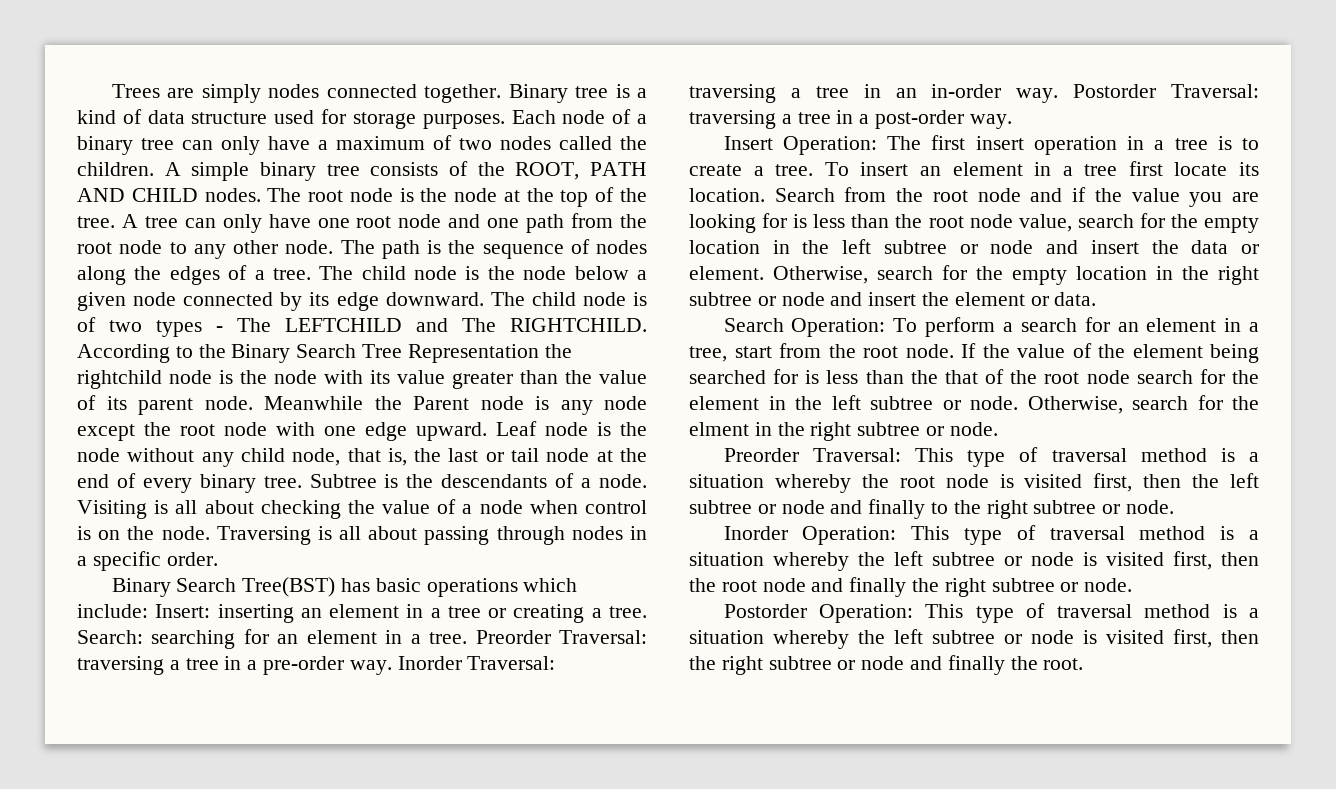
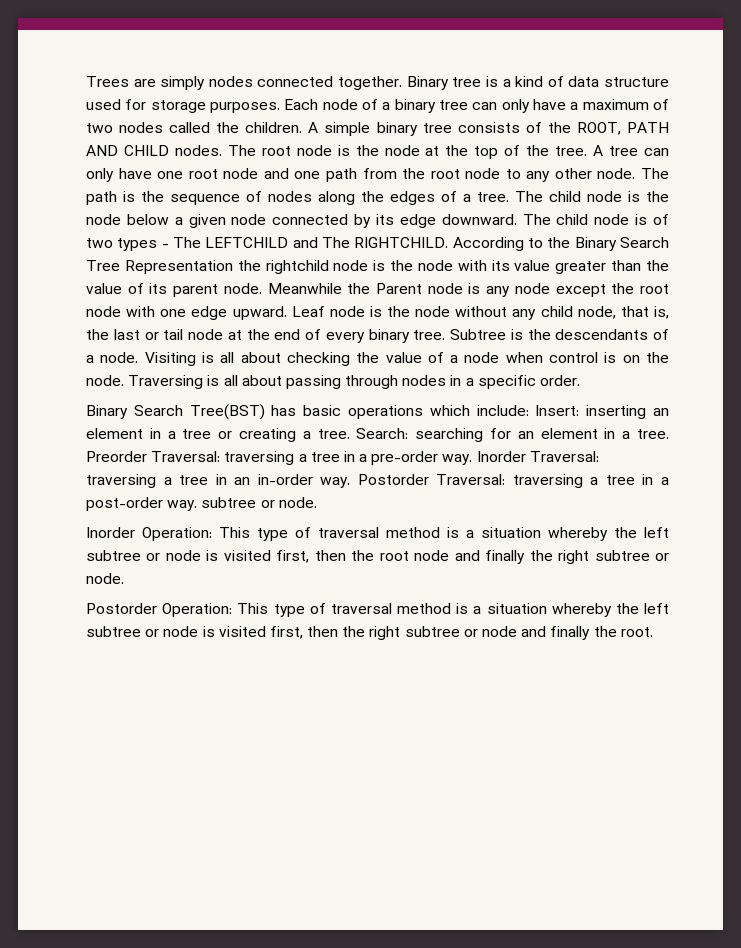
- Postorder Traversal: traversing a tree in a post-order way.
- Insert Operation: The first insert operation in a tree is to create a tree. To insert an element in a tree first locate its location. Search from the root node and if the value you are looking for is less than the root node value, search for the empty location in the left subtree or node and insert the data or element. Otherwise, search for the empty location in the right subtree or node and insert the element or data.
- Search Operation: To perform a search for an element in a tree, start from the root node. If the value of the element being searched for is less than the that of the root node search for the element in the left subtree or node. Otherwise, search for the elment in the right subtree or node.
- Preorder Traversal: This type of traversal method is a situation whereby the root node is visited first, then the left subtree or node and finally to the right subtree or node.
+ Postorder Traversal: traversing a tree in a post-order way. subtree or node.

